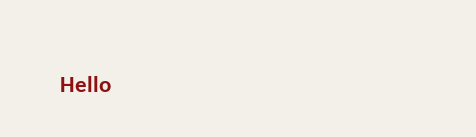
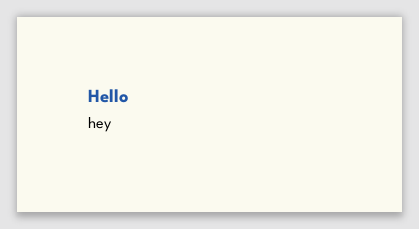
+ hey

